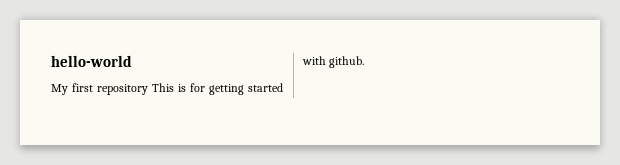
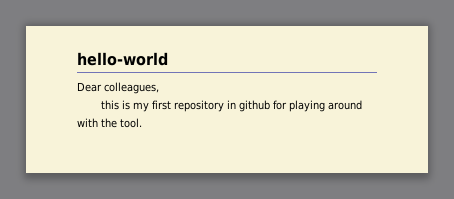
- My first repository This is for getting started with github.
+ Dear colleagues,
+ this is my first repository in github for playing around with the tool.

